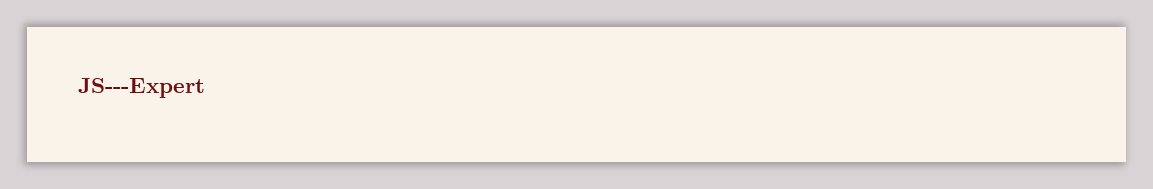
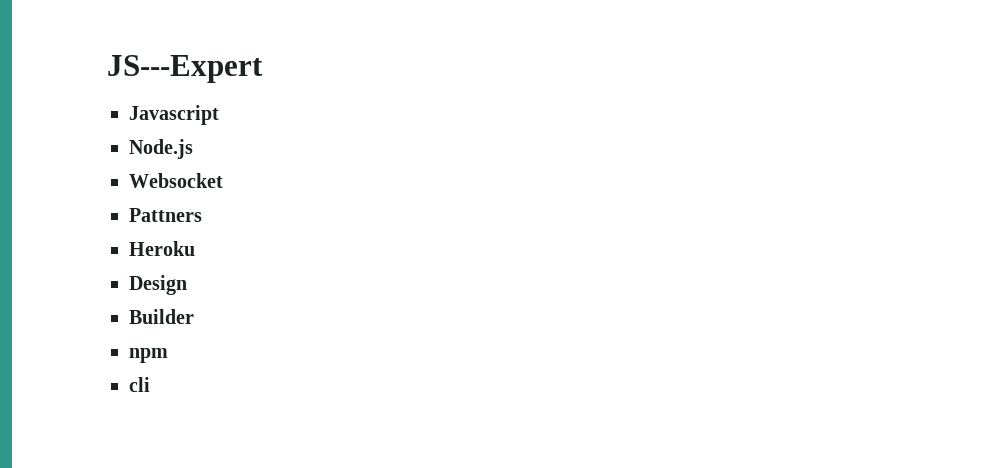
+ Javascript
+ Node.js
+ Websocket
+ Pattners
+ Heroku
+ Design
+ Builder
+ npm
+ cli

